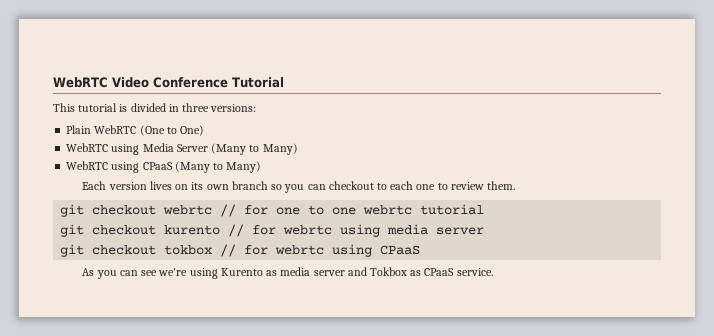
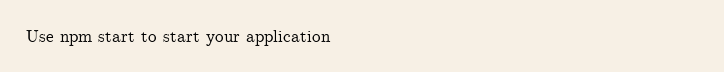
- WebRTC Video Conference Tutorial
- This tutorial is divided in three versions:
- Plain WebRTC (One to One)
- WebRTC using Media Server (Many to Many)
- WebRTC using CPaaS (Many to Many)
- Each version lives on its own branch so you can checkout to each one to review them.
- git checkout webrtc // for one to one webrtc tutorial
- git checkout kurento // for webrtc using media server
- git checkout tokbox // for webrtc using CPaaS
- As you can see we're using Kurento as media server and Tokbox as CPaaS service.
+ Use npm start to start your application

